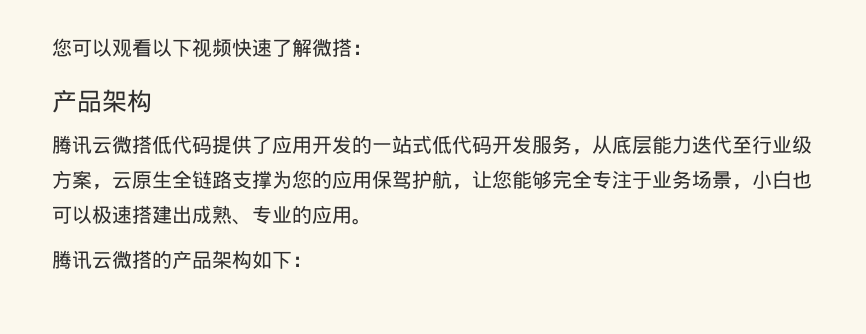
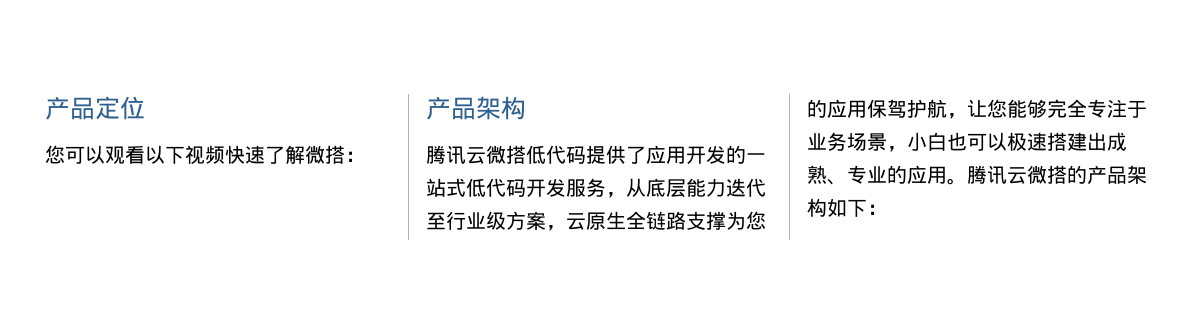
+ 产品定位
- 腾讯云微搭低代码提供了应用开发的一站式低代码开发服务，从底层能力迭代至行业级方案，云原生全链路支撑为您的应用保驾护航，让您能够完全专注于业务场景，小白也可以极速搭建出成熟、专业的应用。
- 腾讯云微搭的产品架构如下：
+ 腾讯云微搭低代码提供了应用开发的一站式低代码开发服务，从底层能力迭代至行业级方案，云原生全链路支撑为您的应用保驾护航，让您能够完全专注于业务场景，小白也可以极速搭建出成熟、专业的应用。腾讯云微搭的产品架构如下：

